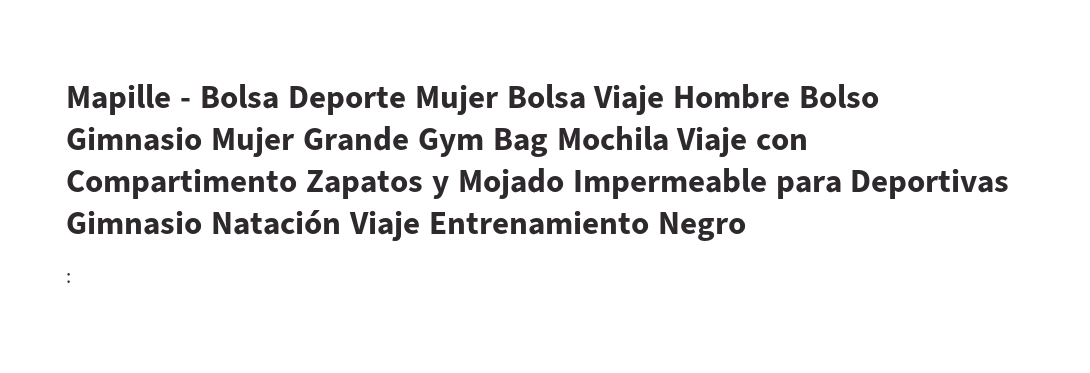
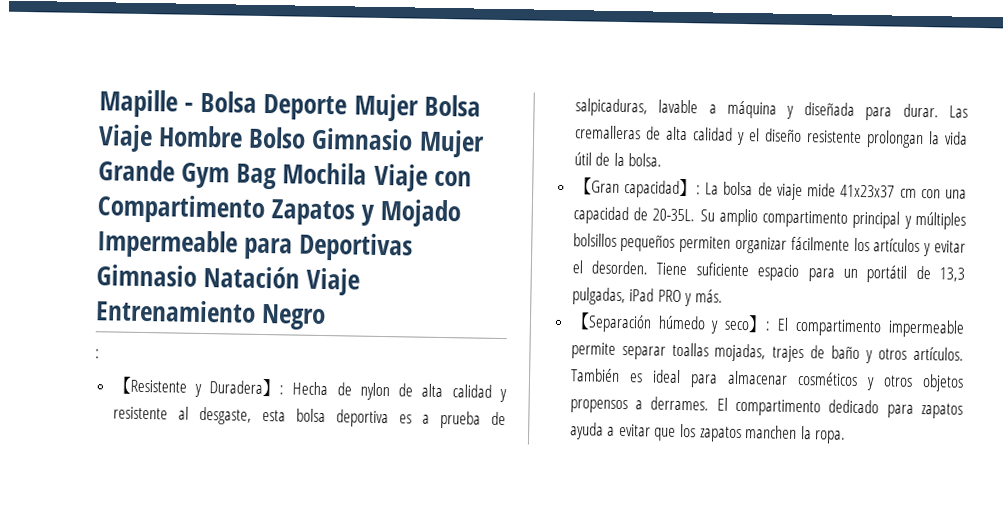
+ 【Resistente y Duradera】: Hecha de nylon de alta calidad y resistente al desgaste, esta bolsa deportiva es a prueba de salpicaduras, lavable a máquina y diseñada para durar. Las cremalleras de alta calidad y el diseño resistente prolongan la vida útil de la bolsa.
+ 【Gran capacidad】: La bolsa de viaje mide 41x23x37 cm con una capacidad de 20-35L. Su amplio compartimento principal y múltiples bolsillos pequeños permiten organizar fácilmente los artículos y evitar el desorden. Tiene suficiente espacio para un portátil de 13,3 pulgadas, iPad PRO y más.
+ 【Separación húmedo y seco】: El compartimento impermeable permite separar toallas mojadas, trajes de baño y otros artículos. También es ideal para almacenar cosméticos y otros objetos propensos a derrames. El compartimento dedicado para zapatos ayuda a evitar que los zapatos manchen la ropa.

